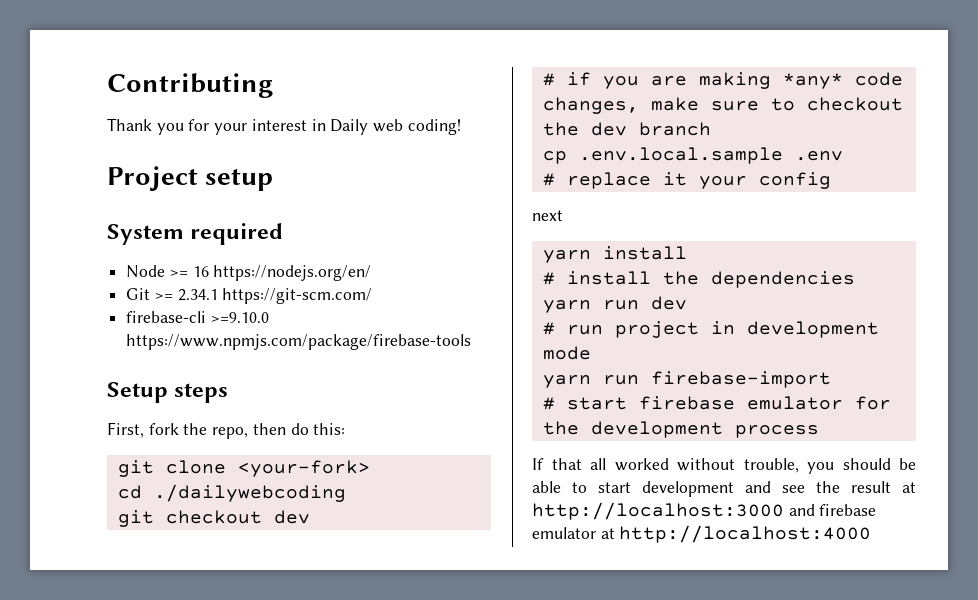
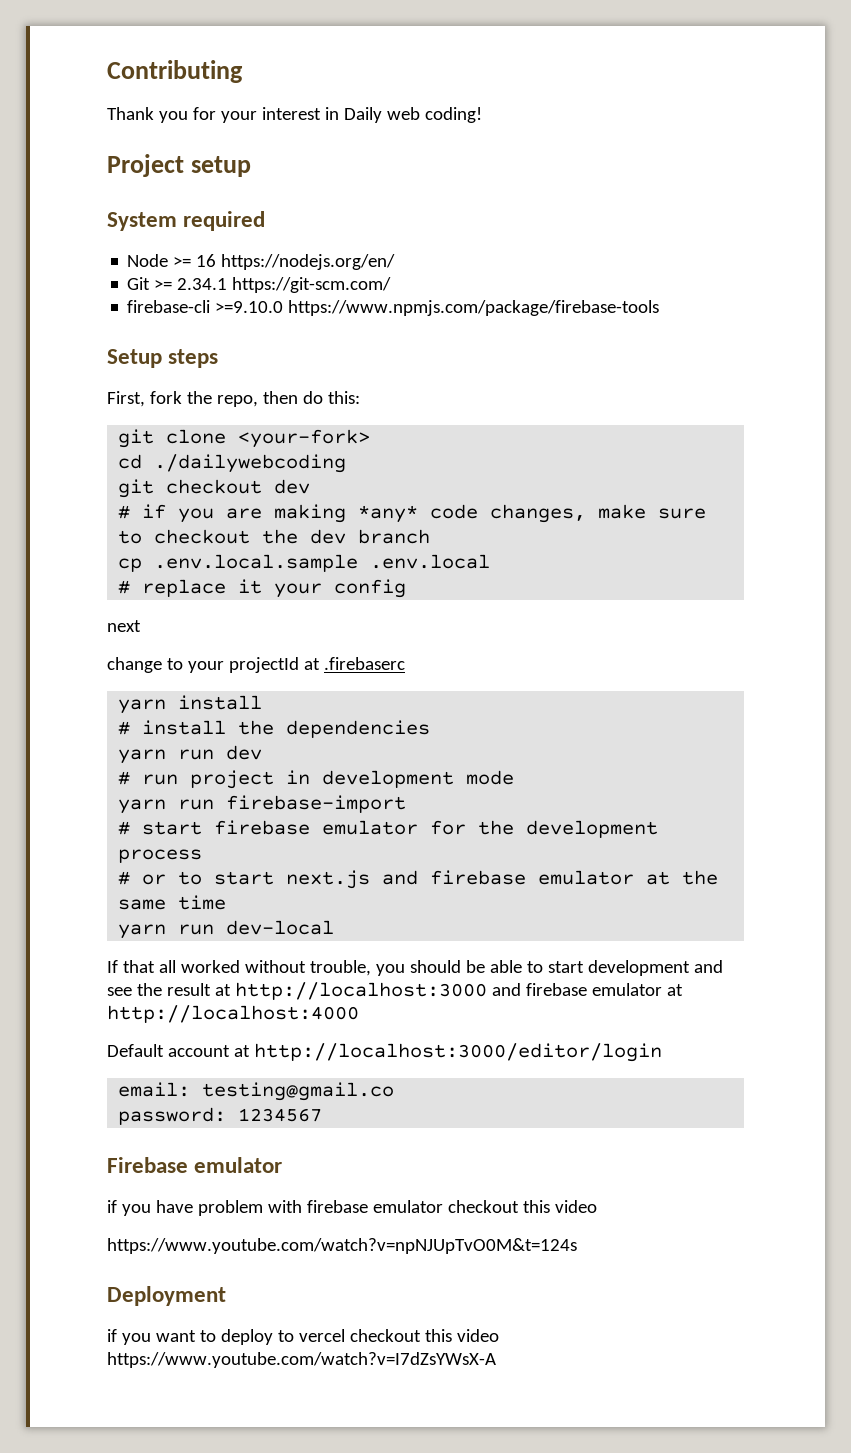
- cp .env.local.sample .env
+ cp .env.local.sample .env.local
+ change to your projectId at .firebaserc
+ # or to start next.js and firebase emulator at the same time
+ yarn run dev-local
+ Default account at http://localhost:3000/editor/login
+ email: testing@gmail.co
+ password: 1234567
+ Firebase emulator
+ if you have problem with firebase emulator checkout this video
+ https://www.youtube.com/watch?v=npNJUpTvO0M&t=124s
+ Deployment
+ if you want to deploy to vercel checkout this video https://www.youtube.com/watch?v=I7dZsYWsX-A

